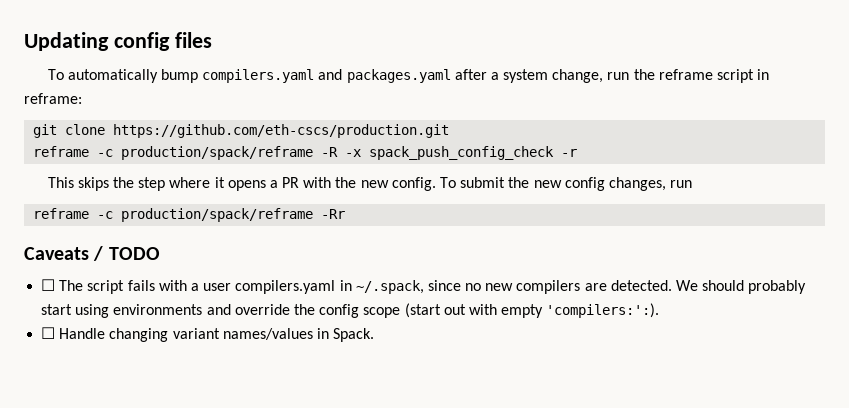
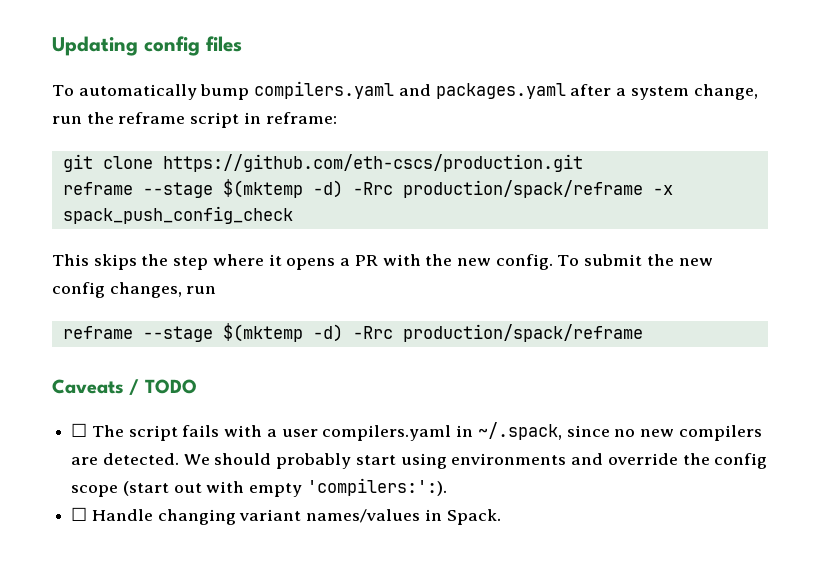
- reframe -c production/spack/reframe -R -x spack_push_config_check -r
+ reframe --stage $(mktemp -d) -Rrc production/spack/reframe -x spack_push_config_check
  To submit the new config changes, run
- reframe -c production/spack/reframe -Rr
+ reframe --stage $(mktemp -d) -Rrc production/spack/reframe

